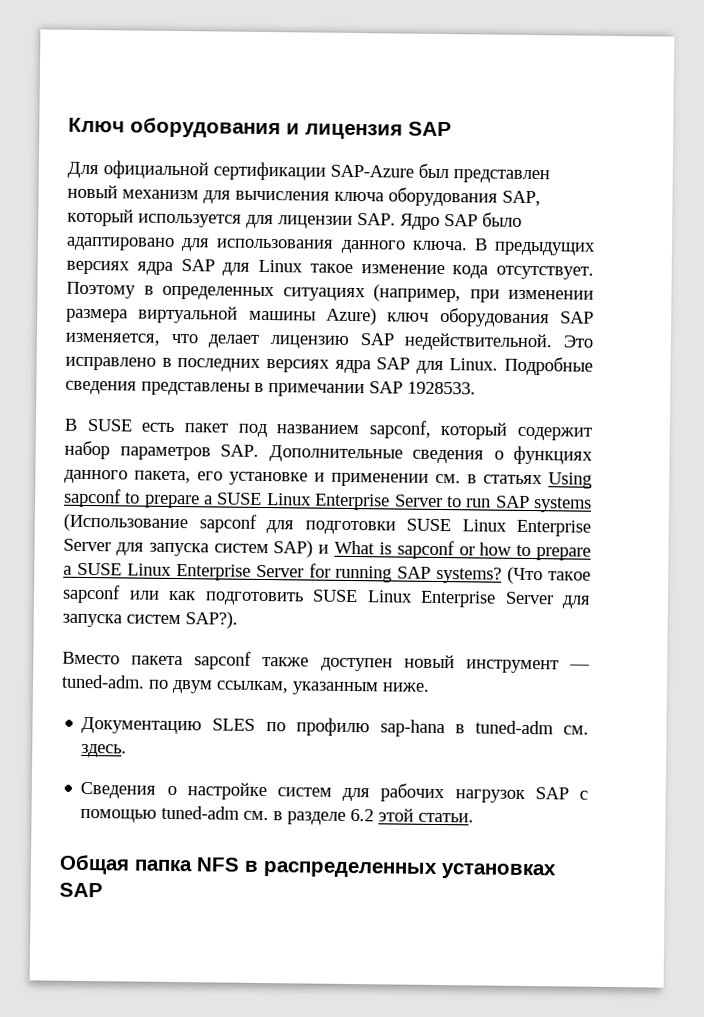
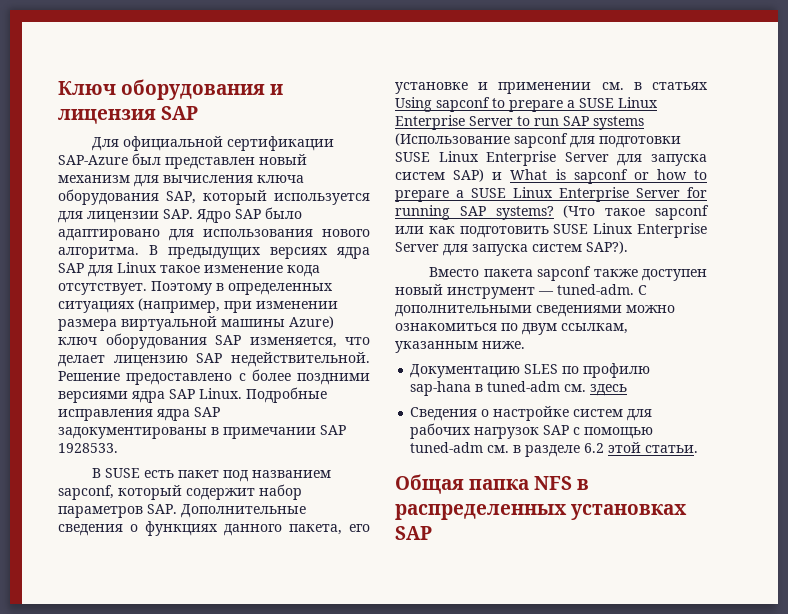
- Для официальной сертификации SAP-Azure был представлен новый механизм для вычисления ключа оборудования SAP, который используется для лицензии SAP. Ядро SAP было адаптировано для использования данного ключа.
+ Для официальной сертификации SAP-Azure был представлен новый механизм для вычисления ключа оборудования SAP, который используется для лицензии SAP. Ядро SAP было адаптировано для использования нового алгоритма.
- Это исправлено в последних версиях ядра SAP для Linux.
+ Решение предоставлено с более поздними версиями ядра SAP Linux.
- Подробные сведения представлены в примечании SAP 1928533.
+ Подробные исправления ядра SAP задокументированы в примечании SAP 1928533.
- Вместо пакета sapconf также доступен новый инструмент — tuned-adm. по двум ссылкам, указанным ниже.
+ Вместо пакета sapconf также доступен новый инструмент — tuned-adm. С дополнительными сведениями можно ознакомиться по двум ссылкам, указанным ниже.
- Документацию SLES по профилю sap-hana в tuned-adm см. здесь.
+ Документацию SLES по профилю sap-hana в tuned-adm см. здесь

